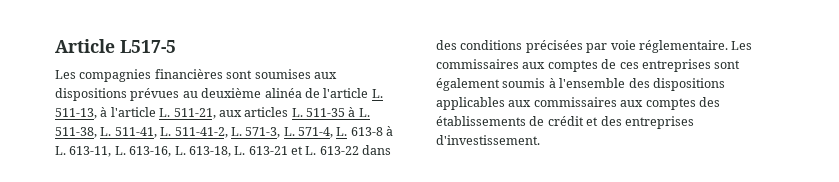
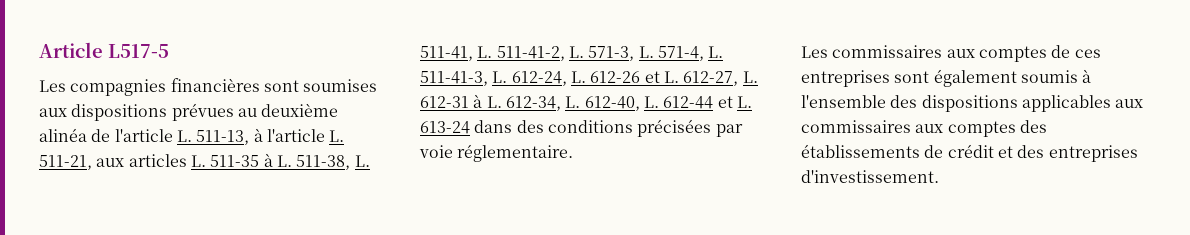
- Les compagnies financières sont soumises aux dispositions prévues au deuxième alinéa de l'article L. 511-13, à l'article L. 511-21, aux articles L. 511-35 à L. 511-38, L. 511-41, L. 511-41-2, L. 571-3, L. 571-4, L. 613-8 à L. 613-11, L. 613-16, L. 613-18, L. 613-21 et L. 613-22 dans des conditions précisées par voie réglementaire. Les commissaires aux comptes de ces entreprises sont également soumis à l'ensemble des dispositions applicables aux commissaires aux comptes des établissements de crédit et des entreprises d'investissement.
+ Les compagnies financières sont soumises aux dispositions prévues au deuxième alinéa de l'article L. 511-13, à l'article L. 511-21, aux articles L. 511-35 à L. 511-38, L. 511-41, L. 511-41-2, L. 571-3, L. 571-4, L. 511-41-3, L. 612-24, L. 612-26 et L. 612-27, L. 612-31 à L. 612-34, L. 612-40, L. 612-44 et L. 613-24 dans des conditions précisées par voie réglementaire.
+ Les commissaires aux comptes de ces entreprises sont également soumis à l'ensemble des dispositions applicables aux commissaires aux comptes des établissements de crédit et des entreprises d'investissement.

